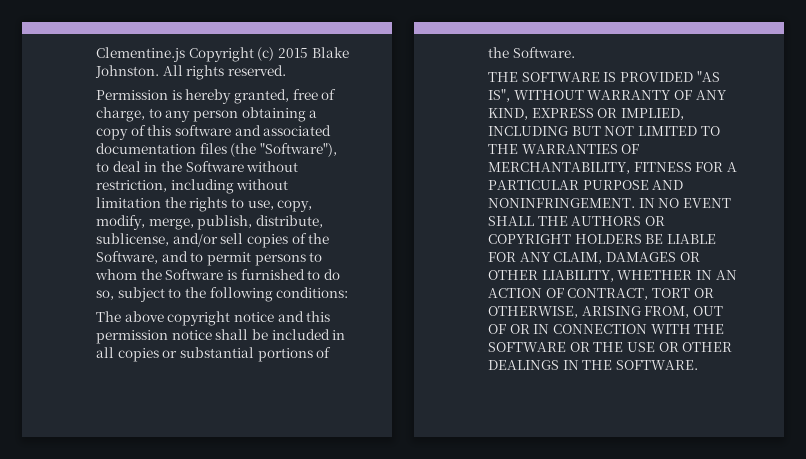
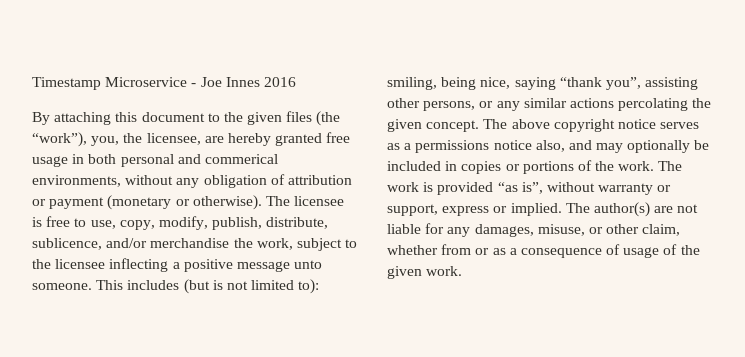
- Clementine.js Copyright (c) 2015 Blake Johnston. All rights reserved.
- Permission is hereby granted, free of charge, to any person obtaining a copy of this software and associated documentation files (the "Software"), to deal in the Software without restriction, including without limitation the rights to use, copy, modify, merge, publish, distribute, sublicense, and/or sell copies of the Software, and to permit persons to whom the Software is furnished to do so, subject to the following conditions:
- The above copyright notice and this permission notice shall be included in all copies or substantial portions of the Software.
- THE SOFTWARE IS PROVIDED "AS IS", WITHOUT WARRANTY OF ANY KIND, EXPRESS OR IMPLIED, INCLUDING BUT NOT LIMITED TO THE WARRANTIES OF MERCHANTABILITY, FITNESS FOR A PARTICULAR PURPOSE AND NONINFRINGEMENT. IN NO EVENT SHALL THE AUTHORS OR COPYRIGHT HOLDERS BE LIABLE FOR ANY CLAIM, DAMAGES OR OTHER LIABILITY, WHETHER IN AN ACTION OF CONTRACT, TORT OR OTHERWISE, ARISING FROM, OUT OF OR IN CONNECTION WITH THE SOFTWARE OR THE USE OR OTHER DEALINGS IN THE SOFTWARE.
+ Timestamp Microservice - Joe Innes 2016
+ By attaching this document to the given files (the “work”), you, the licensee, are hereby granted free usage in both personal and commerical environments, without any obligation of attribution or payment (monetary or otherwise). The licensee is free to use, copy, modify, publish, distribute, sublicence, and/or merchandise the work, subject to the licensee inflecting a positive message unto someone. This includes (but is not limited to): smiling, being nice, saying “thank you”, assisting other persons, or any similar actions percolating the given concept. The above copyright notice serves as a permissions notice also, and may optionally be included in copies or portions of the work. The work is provided “as is”, without warranty or support, express or implied. The author(s) are not liable for any damages, misuse, or other claim, whether from or as a consequence of usage of the given work.

